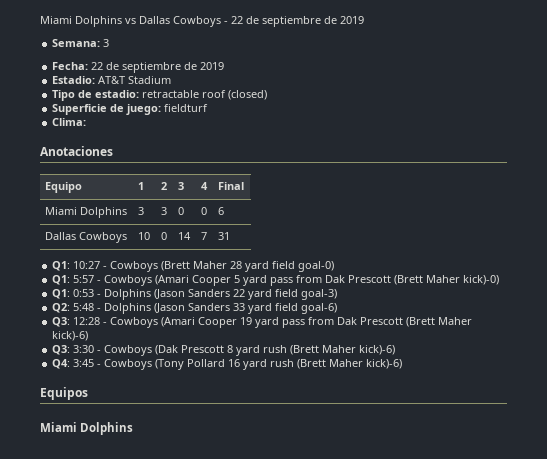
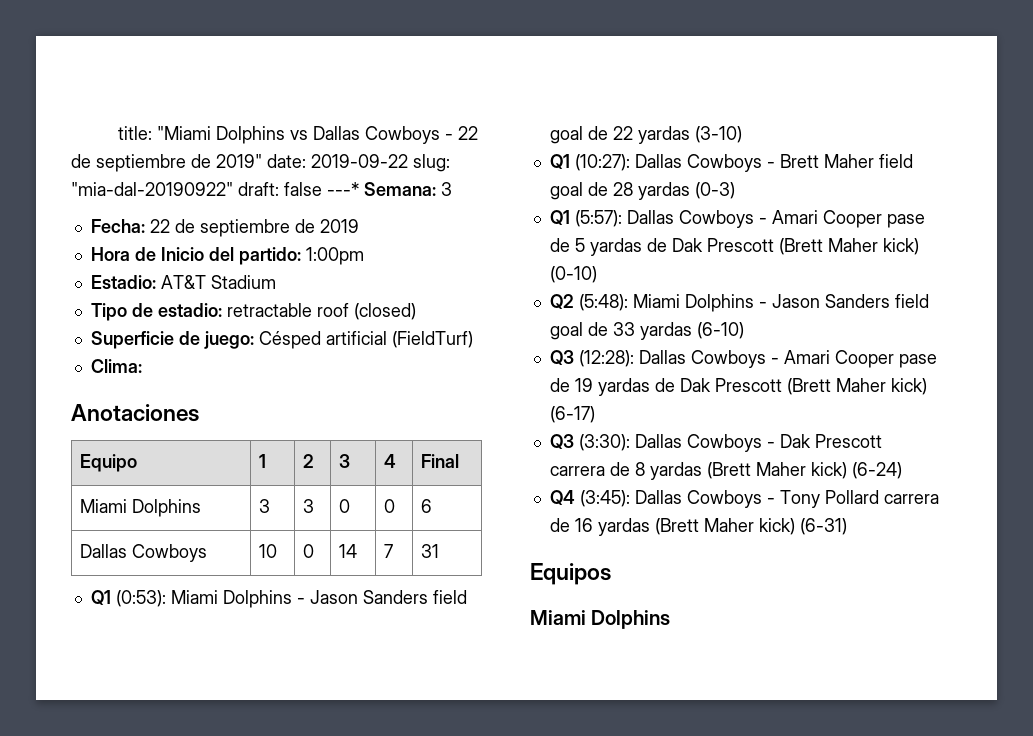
- Miami Dolphins vs Dallas Cowboys - 22 de septiembre de 2019
- Semana: 3
+ title: "Miami Dolphins vs Dallas Cowboys - 22 de septiembre de 2019" date: 2019-09-22 slug: "mia-dal-20190922" draft: false ---* Semana: 3
+ Hora de Inicio del partido: 1:00pm
- Superficie de juego: fieldturf
+ Superficie de juego: Césped artificial (FieldTurf)
- Q1: 10:27 - Cowboys (Brett Maher 28 yard field goal-0)
- Q1: 5:57 - Cowboys (Amari Cooper 5 yard pass from Dak Prescott (Brett Maher kick)-0)
- Q1: 0:53 - Dolphins (Jason Sanders 22 yard field goal-3)
- Q2: 5:48 - Dolphins (Jason Sanders 33 yard field goal-6)
- Q3: 12:28 - Cowboys (Amari Cooper 19 yard pass from Dak Prescott (Brett Maher kick)-6)
- Q3: 3:30 - Cowboys (Dak Prescott 8 yard rush (Brett Maher kick)-6)
- Q4: 3:45 - Cowboys (Tony Pollard 16 yard rush (Brett Maher kick)-6)
+ Q1 (0:53): Miami Dolphins - Jason Sanders field goal de 22 yardas (3-10)
+ Q1 (10:27): Dallas Cowboys - Brett Maher field goal de 28 yardas (0-3)
+ Q1 (5:57): Dallas Cowboys - Amari Cooper pase de 5 yardas de Dak Prescott (Brett Maher kick) (0-10)
+ Q2 (5:48): Miami Dolphins - Jason Sanders field goal de 33 yardas (6-10)
+ Q3 (12:28): Dallas Cowboys - Amari Cooper pase de 19 yardas de Dak Prescott (Brett Maher kick) (6-17)
+ Q3 (3:30): Dallas Cowboys - Dak Prescott carrera de 8 yardas (Brett Maher kick) (6-24)
+ Q4 (3:45): Dallas Cowboys - Tony Pollard carrera de 16 yardas (Brett Maher kick) (6-31)

